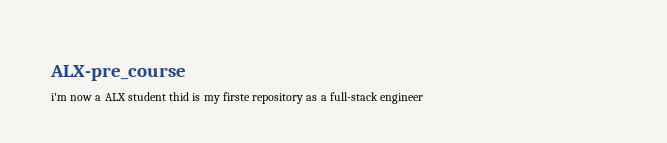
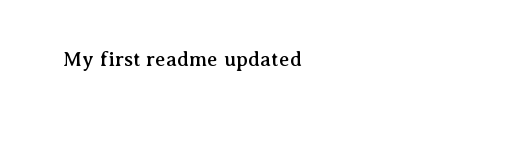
- ALX-pre_course
- i'm now a ALX student thid is my firste repository as a full-stack engineer
+ My first readme updated

